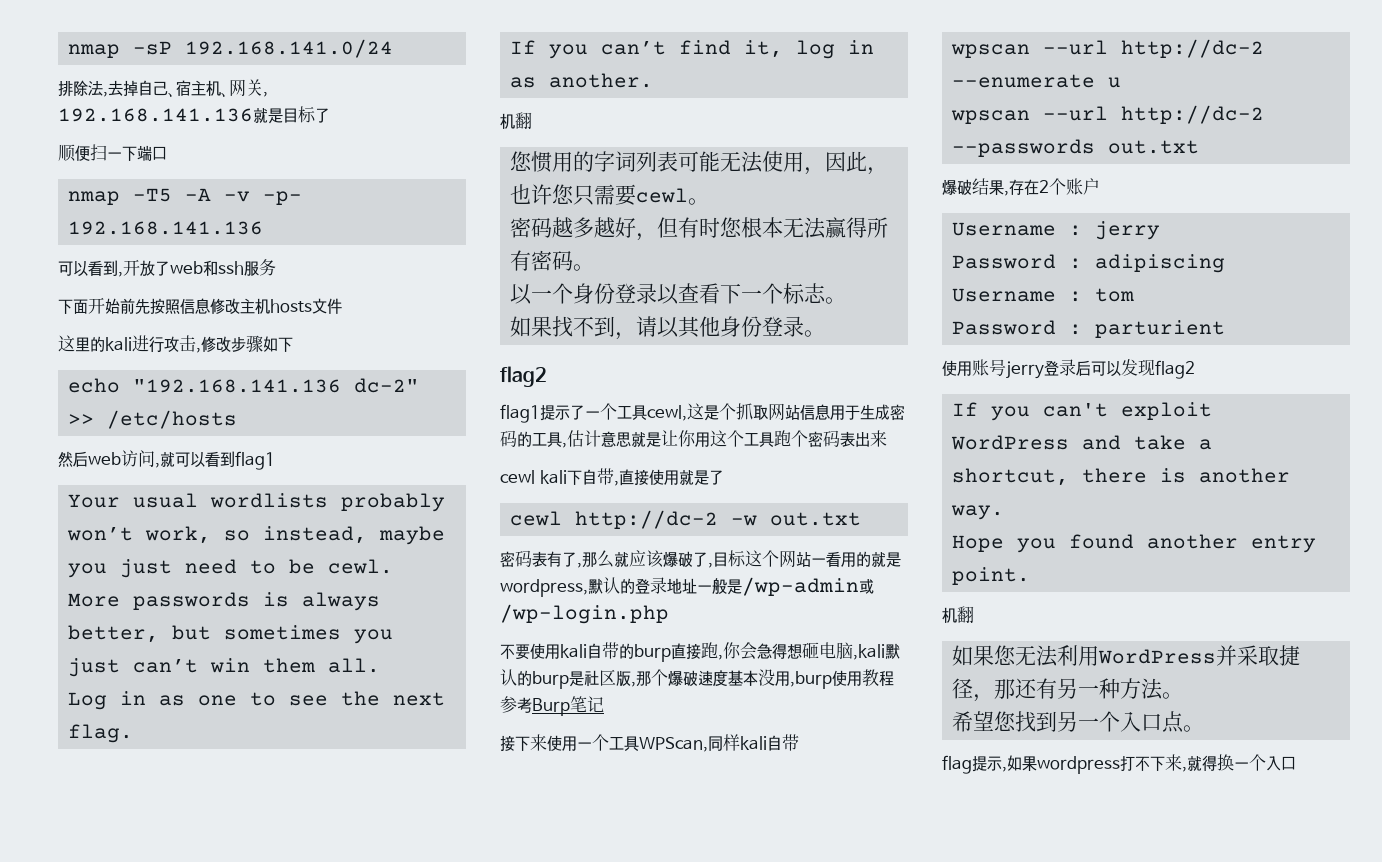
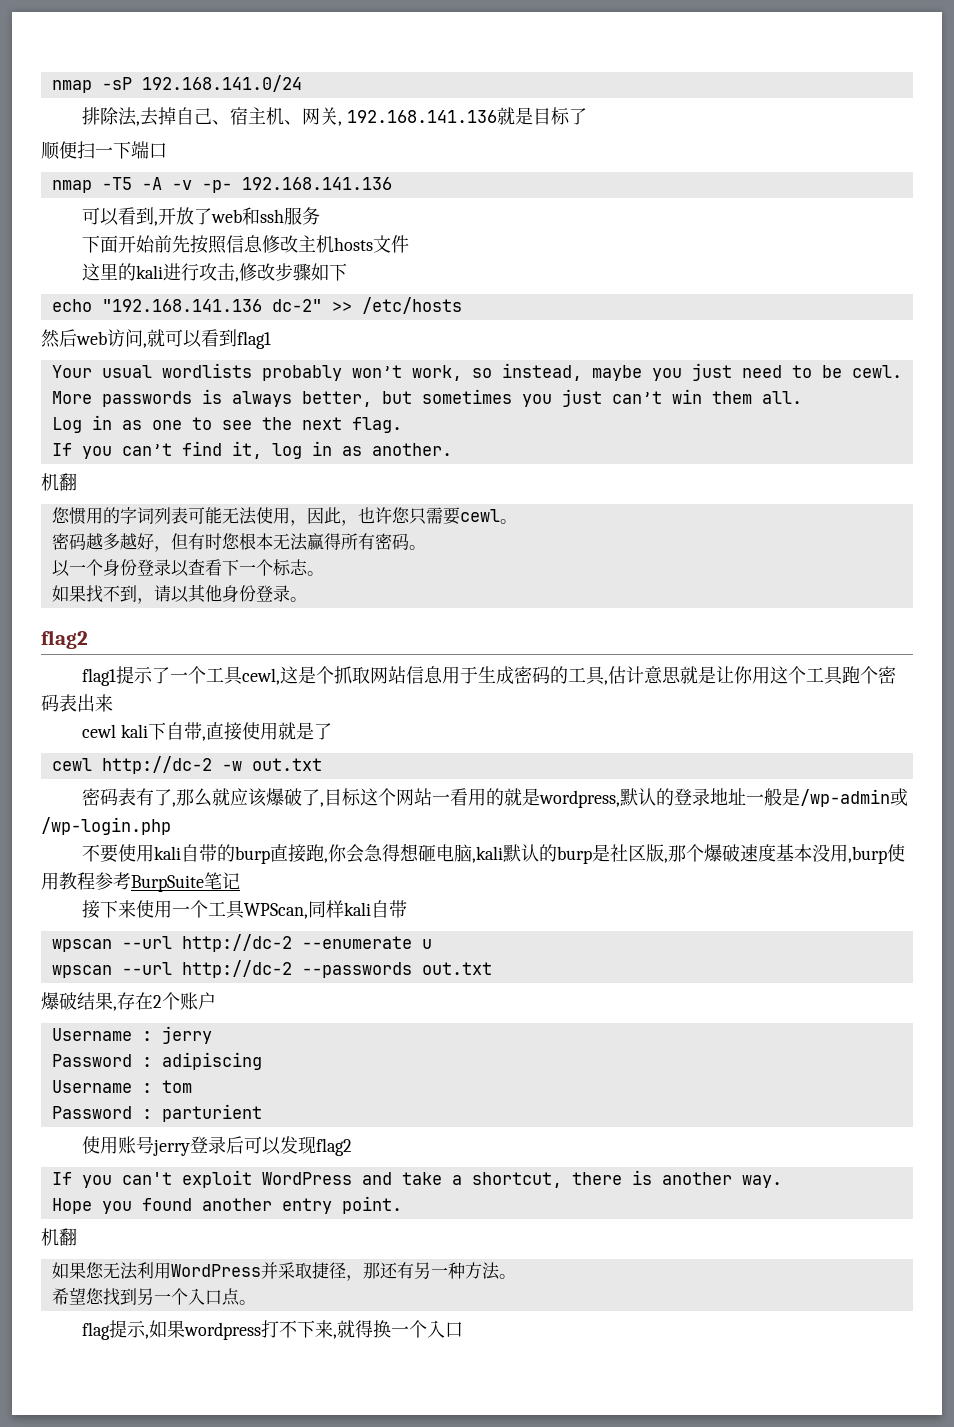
- 不要使用kali自带的burp直接跑,你会急得想砸电脑,kali默认的burp是社区版,那个爆破速度基本没用,burp使用教程参考Burp笔记
+ 不要使用kali自带的burp直接跑,你会急得想砸电脑,kali默认的burp是社区版,那个爆破速度基本没用,burp使用教程参考BurpSuite笔记

